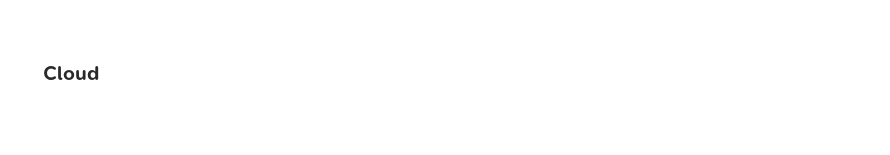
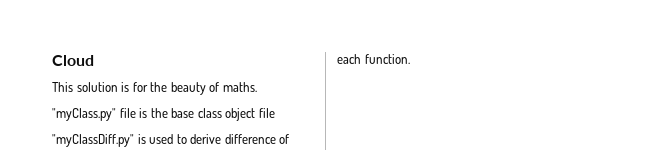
+ This solution is for the beauty of maths.
+ "myClass.py" file is the base class object file
+ "myClassDiff.py" is used to derive difference of each function.

